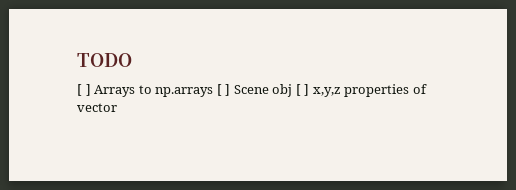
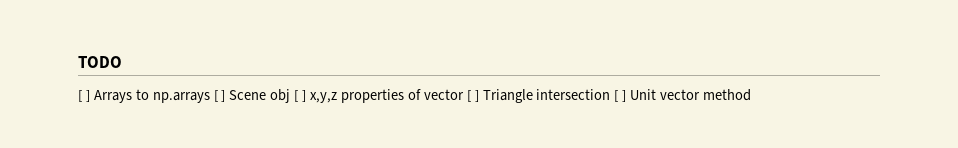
- [ ] Arrays to np.arrays [ ] Scene obj [ ] x,y,z properties of vector
+ [ ] Arrays to np.arrays [ ] Scene obj [ ] x,y,z properties of vector [ ] Triangle intersection [ ] Unit vector method

